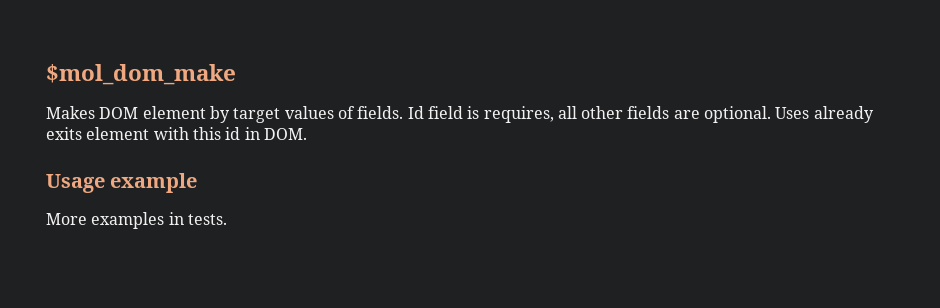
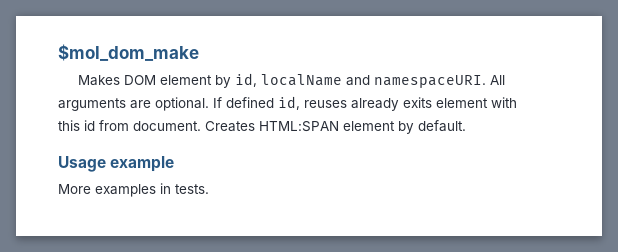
- Makes DOM element by target values of fields. Id field is requires, all other fields are optional. Uses already exits element with this id in DOM.
+ Makes DOM element by id, localName and namespaceURI. All arguments are optional. If defined id, reuses already exits element with this id from document. Creates HTML:SPAN element by default.

